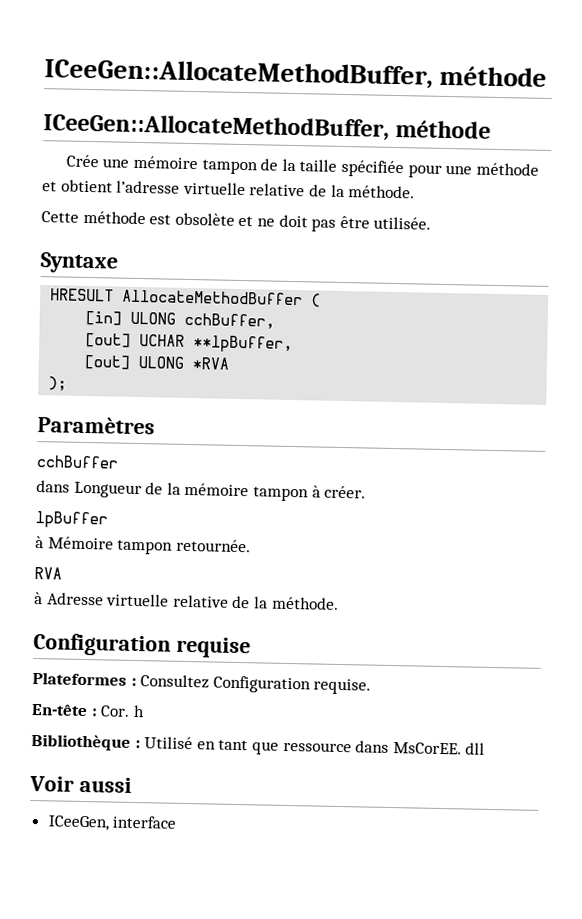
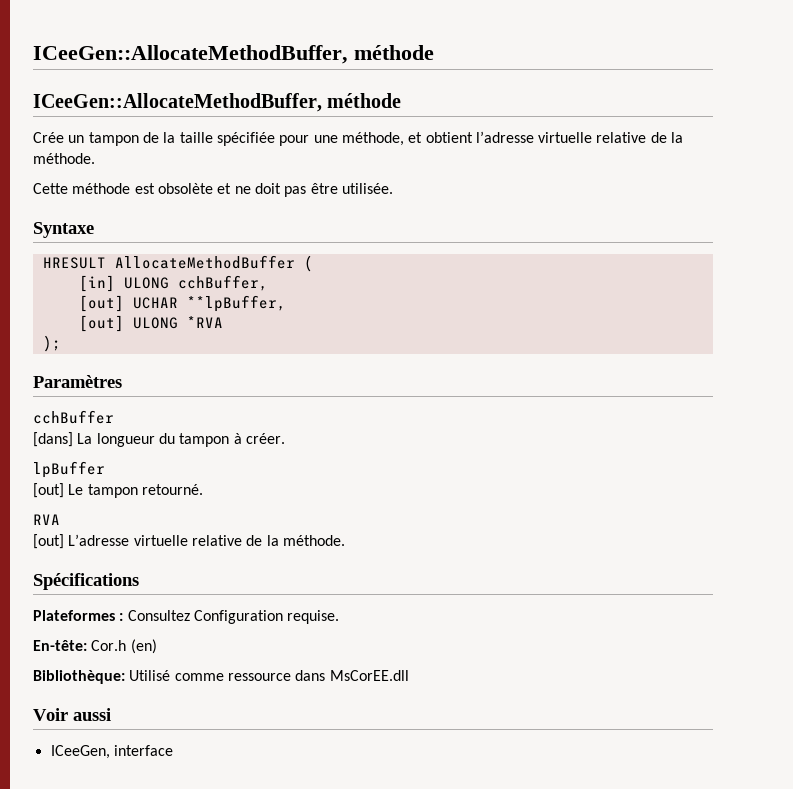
- Crée une mémoire tampon de la taille spécifiée pour une méthode et obtient l’adresse virtuelle relative de la méthode.
+ Crée un tampon de la taille spécifiée pour une méthode, et obtient l’adresse virtuelle relative de la méthode.
- dans Longueur de la mémoire tampon à créer.
+ [dans] La longueur du tampon à créer.
- à Mémoire tampon retournée.
+ [out] Le tampon retourné.
- à Adresse virtuelle relative de la méthode.
- Configuration requise
+ [out] L’adresse virtuelle relative de la méthode.
+ Spécifications
- En-tête : Cor. h
- Bibliothèque : Utilisé en tant que ressource dans MsCorEE. dll
+ En-tête: Cor.h (en)
+ Bibliothèque: Utilisé comme ressource dans MsCorEE.dll

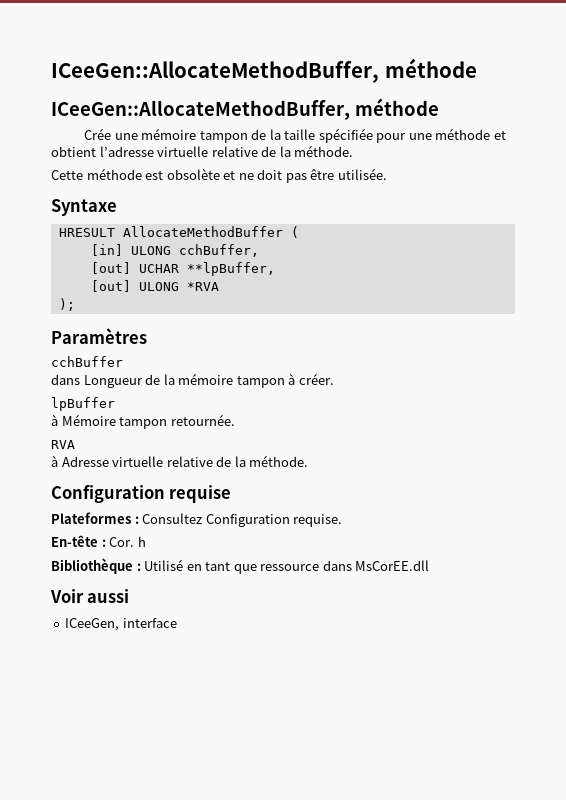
- Crée un tampon de la taille spécifiée pour une méthode, et obtient l’adresse virtuelle relative de la méthode.
+ Crée une mémoire tampon de la taille spécifiée pour une méthode et obtient l’adresse virtuelle relative de la méthode.
- [dans] La longueur du tampon à créer.
+ dans Longueur de la mémoire tampon à créer.
- [out] Le tampon retourné.
+ à Mémoire tampon retournée.
- [out] L’adresse virtuelle relative de la méthode.
- Spécifications
+ à Adresse virtuelle relative de la méthode.
+ Configuration requise
- En-tête: Cor.h (en)
- Bibliothèque: Utilisé comme ressource dans MsCorEE.dll
+ En-tête : Cor. h
+ Bibliothèque : Utilisé en tant que ressource dans MsCorEE.dll

